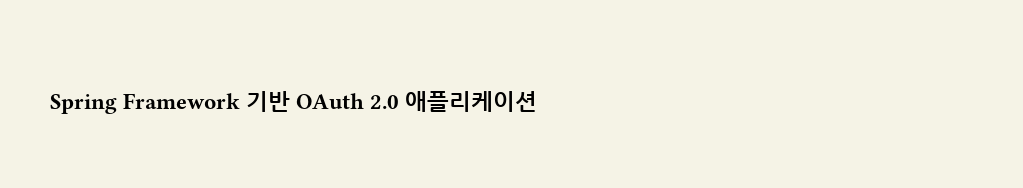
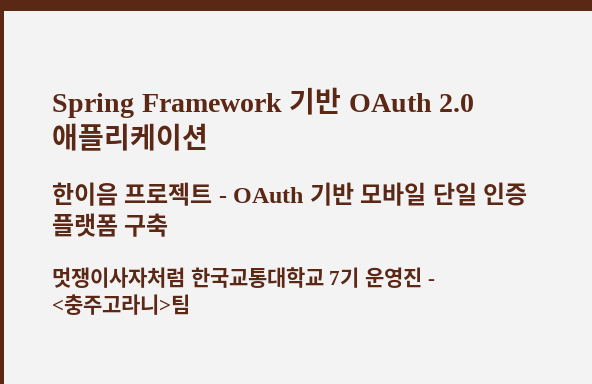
+ 한이음 프로젝트 - OAuth 기반 모바일 단일 인증 플랫폼 구축
+ 멋쟁이사자처럼 한국교통대학교 7기 운영진 - <충주고라니>팀

